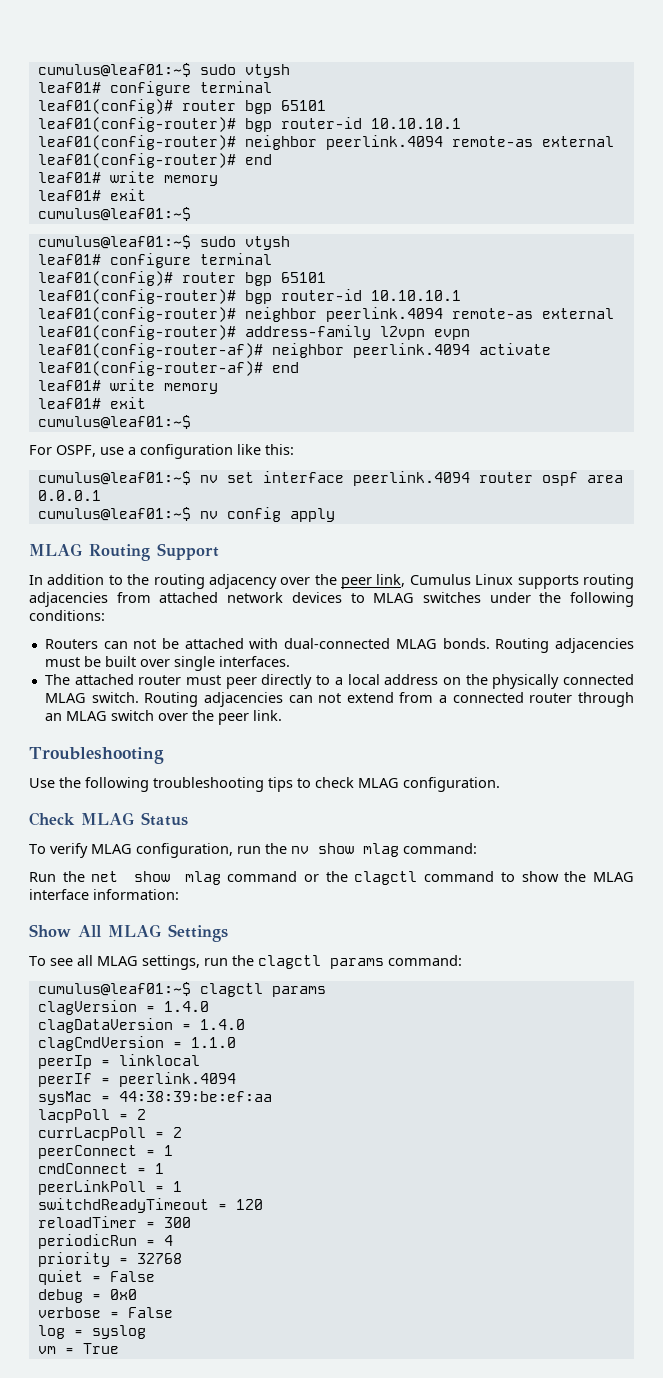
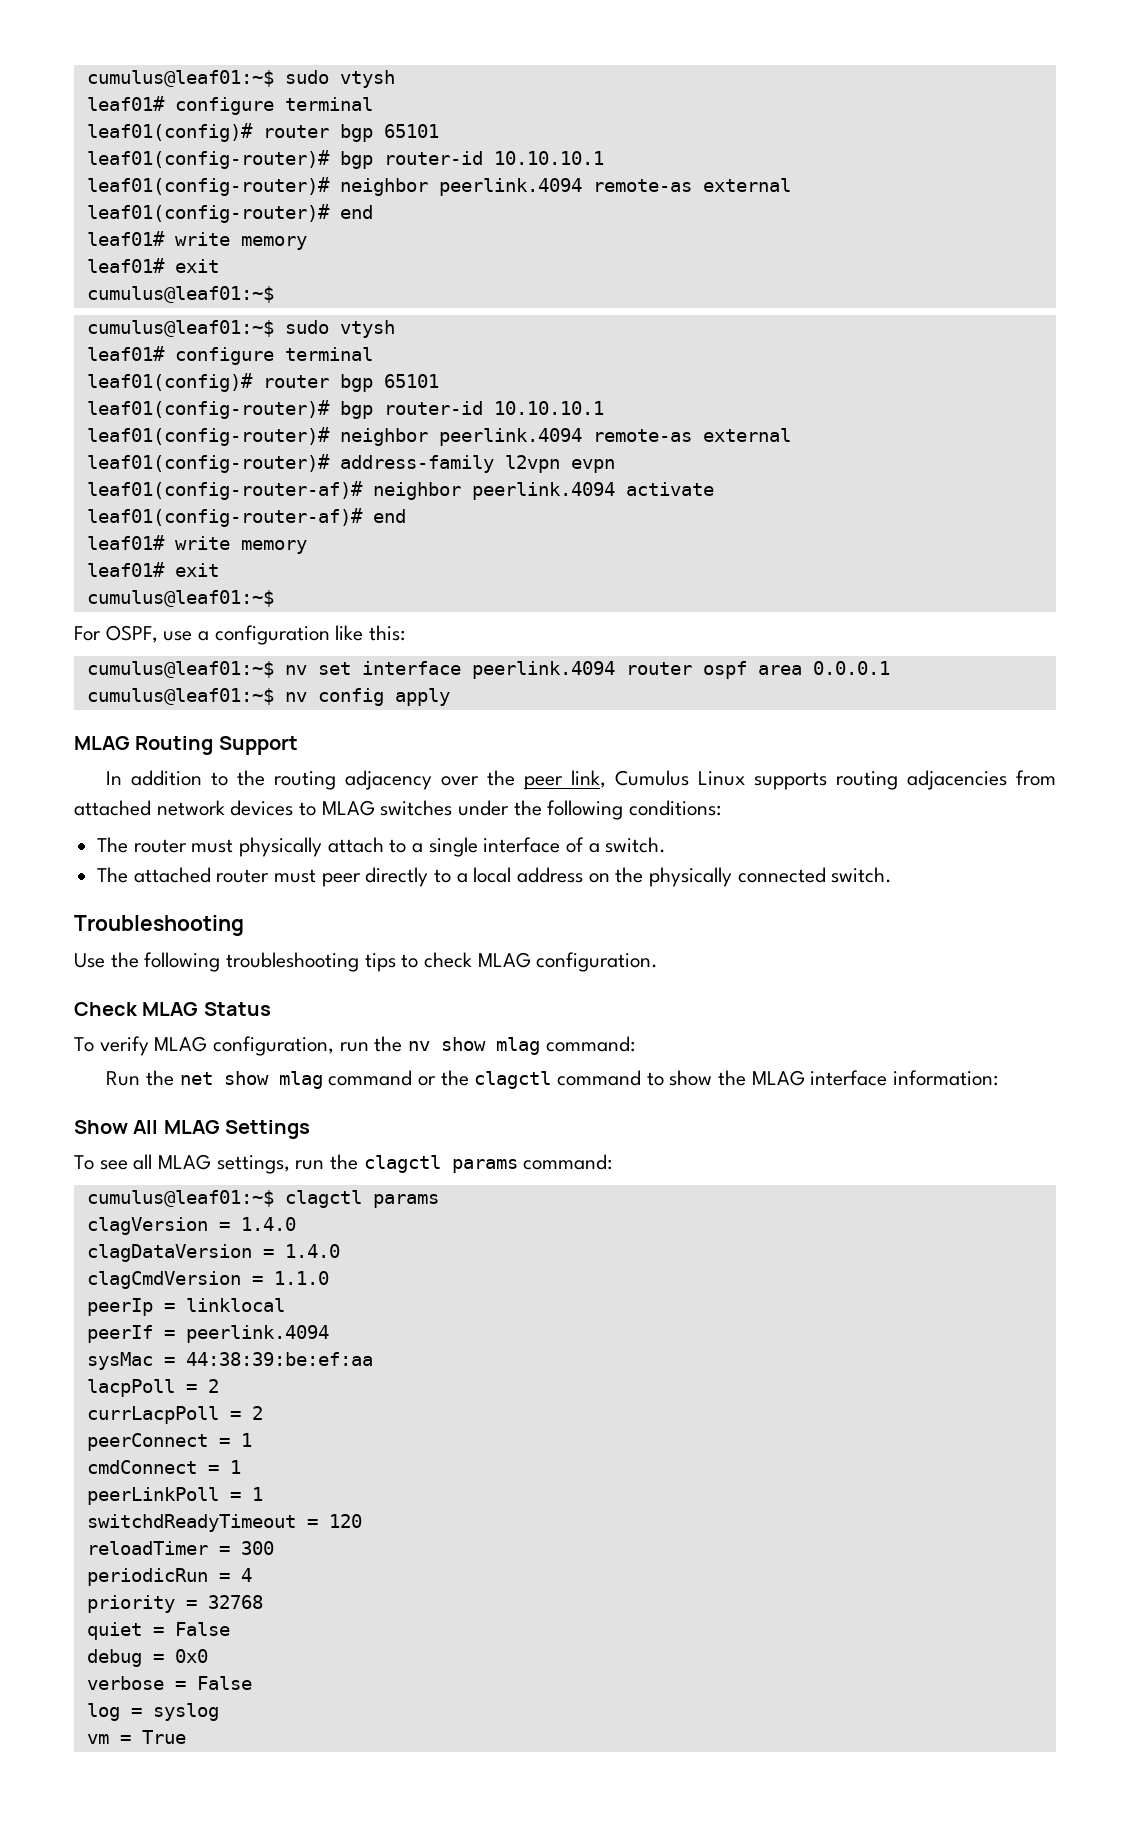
- Routers can not be attached with dual-connected MLAG bonds. Routing adjacencies must be built over single interfaces.
+ The router must physically attach to a single interface of a switch.
- The attached router must peer directly to a local address on the physically connected MLAG switch. Routing adjacencies can not extend from a connected router through an MLAG switch over the peer link.
+ The attached router must peer directly to a local address on the physically connected switch.

